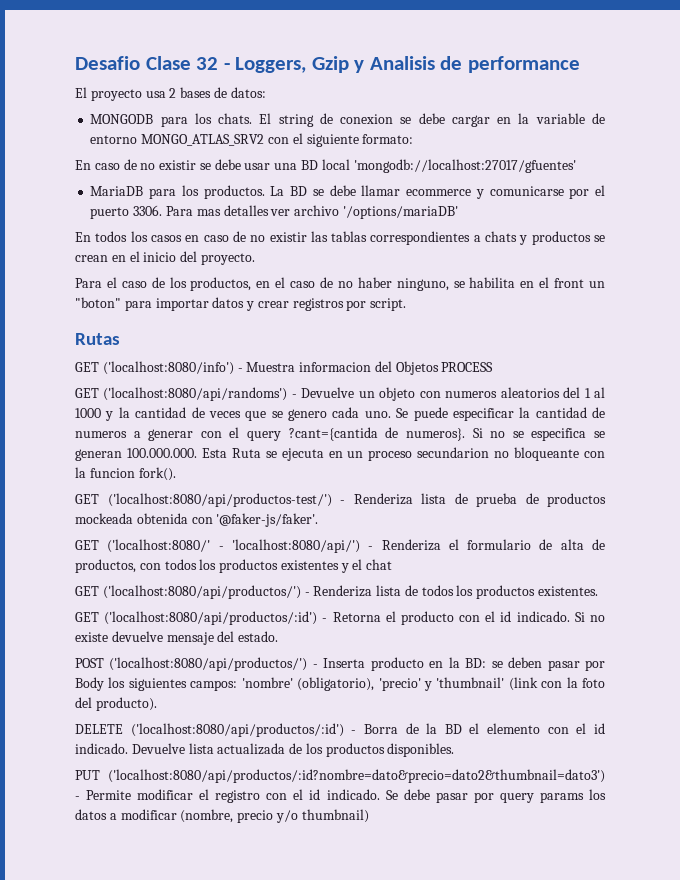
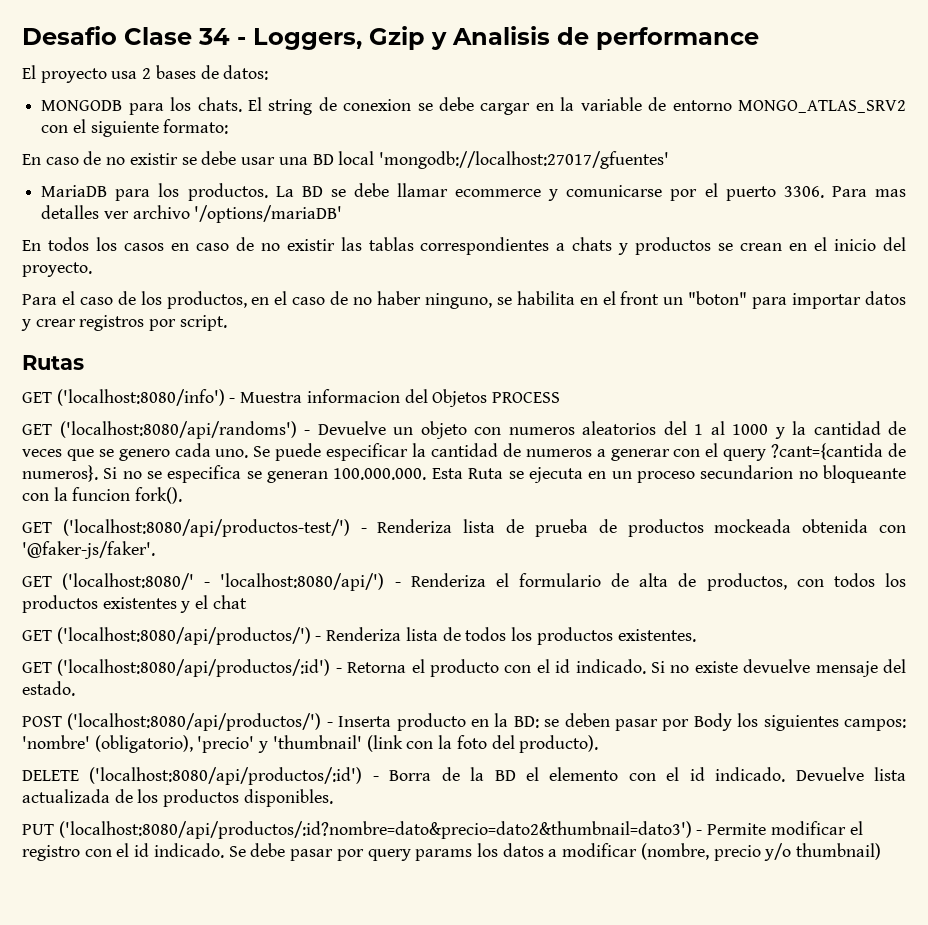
- Desafio Clase 32 - Loggers, Gzip y Analisis de performance
+ Desafio Clase 34 - Loggers, Gzip y Analisis de performance

